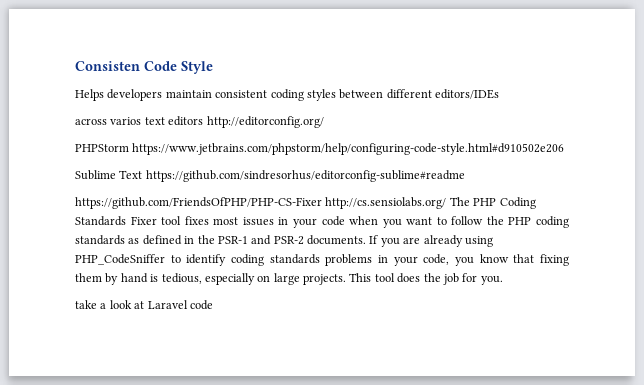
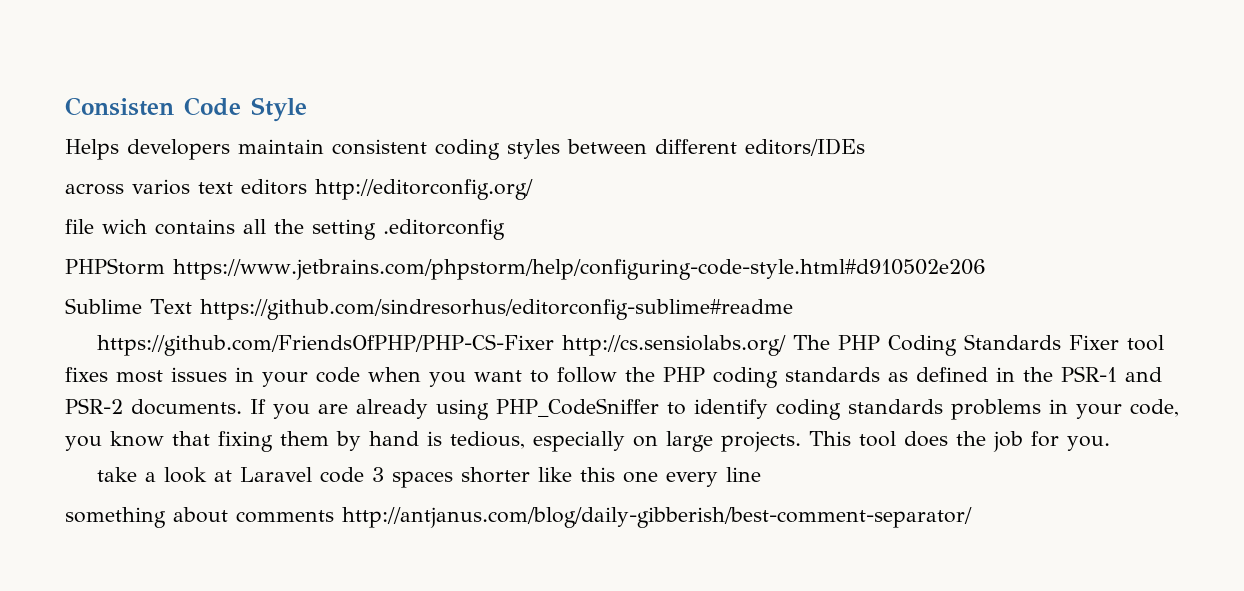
+ file wich contains all the setting .editorconfig
- take a look at Laravel code
+ take a look at Laravel code 3 spaces shorter like this one every line
+ something about comments http://antjanus.com/blog/daily-gibberish/best-comment-separator/

